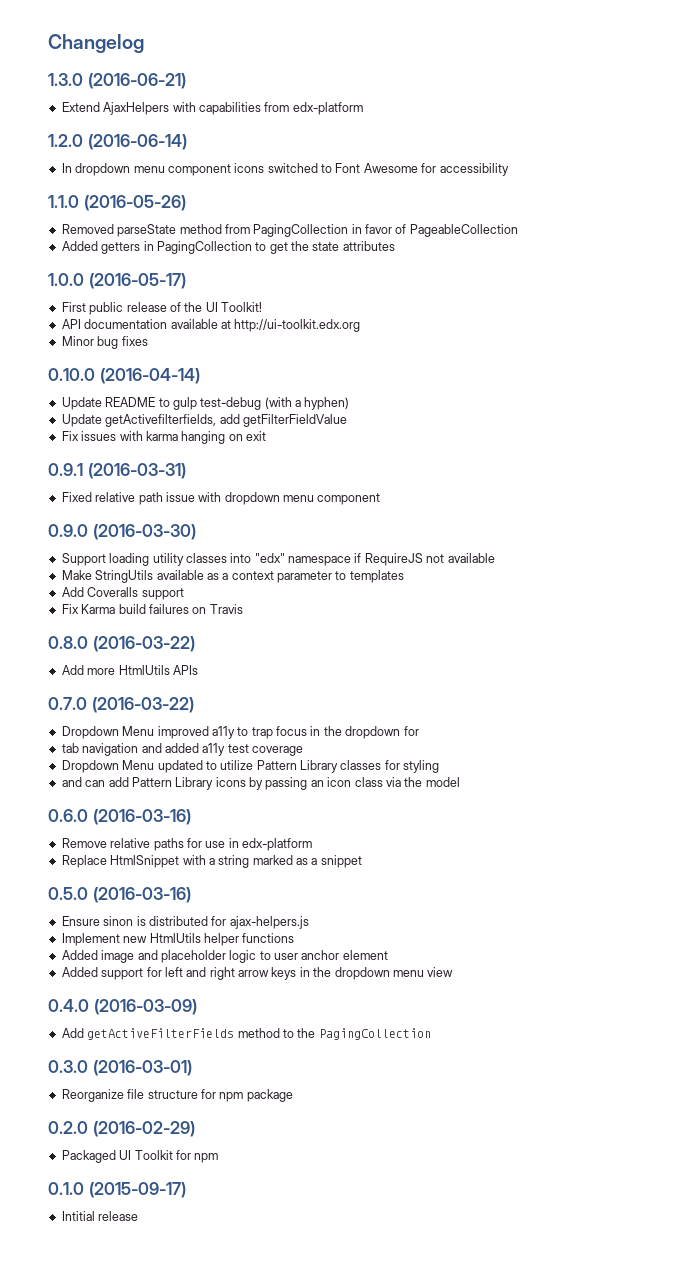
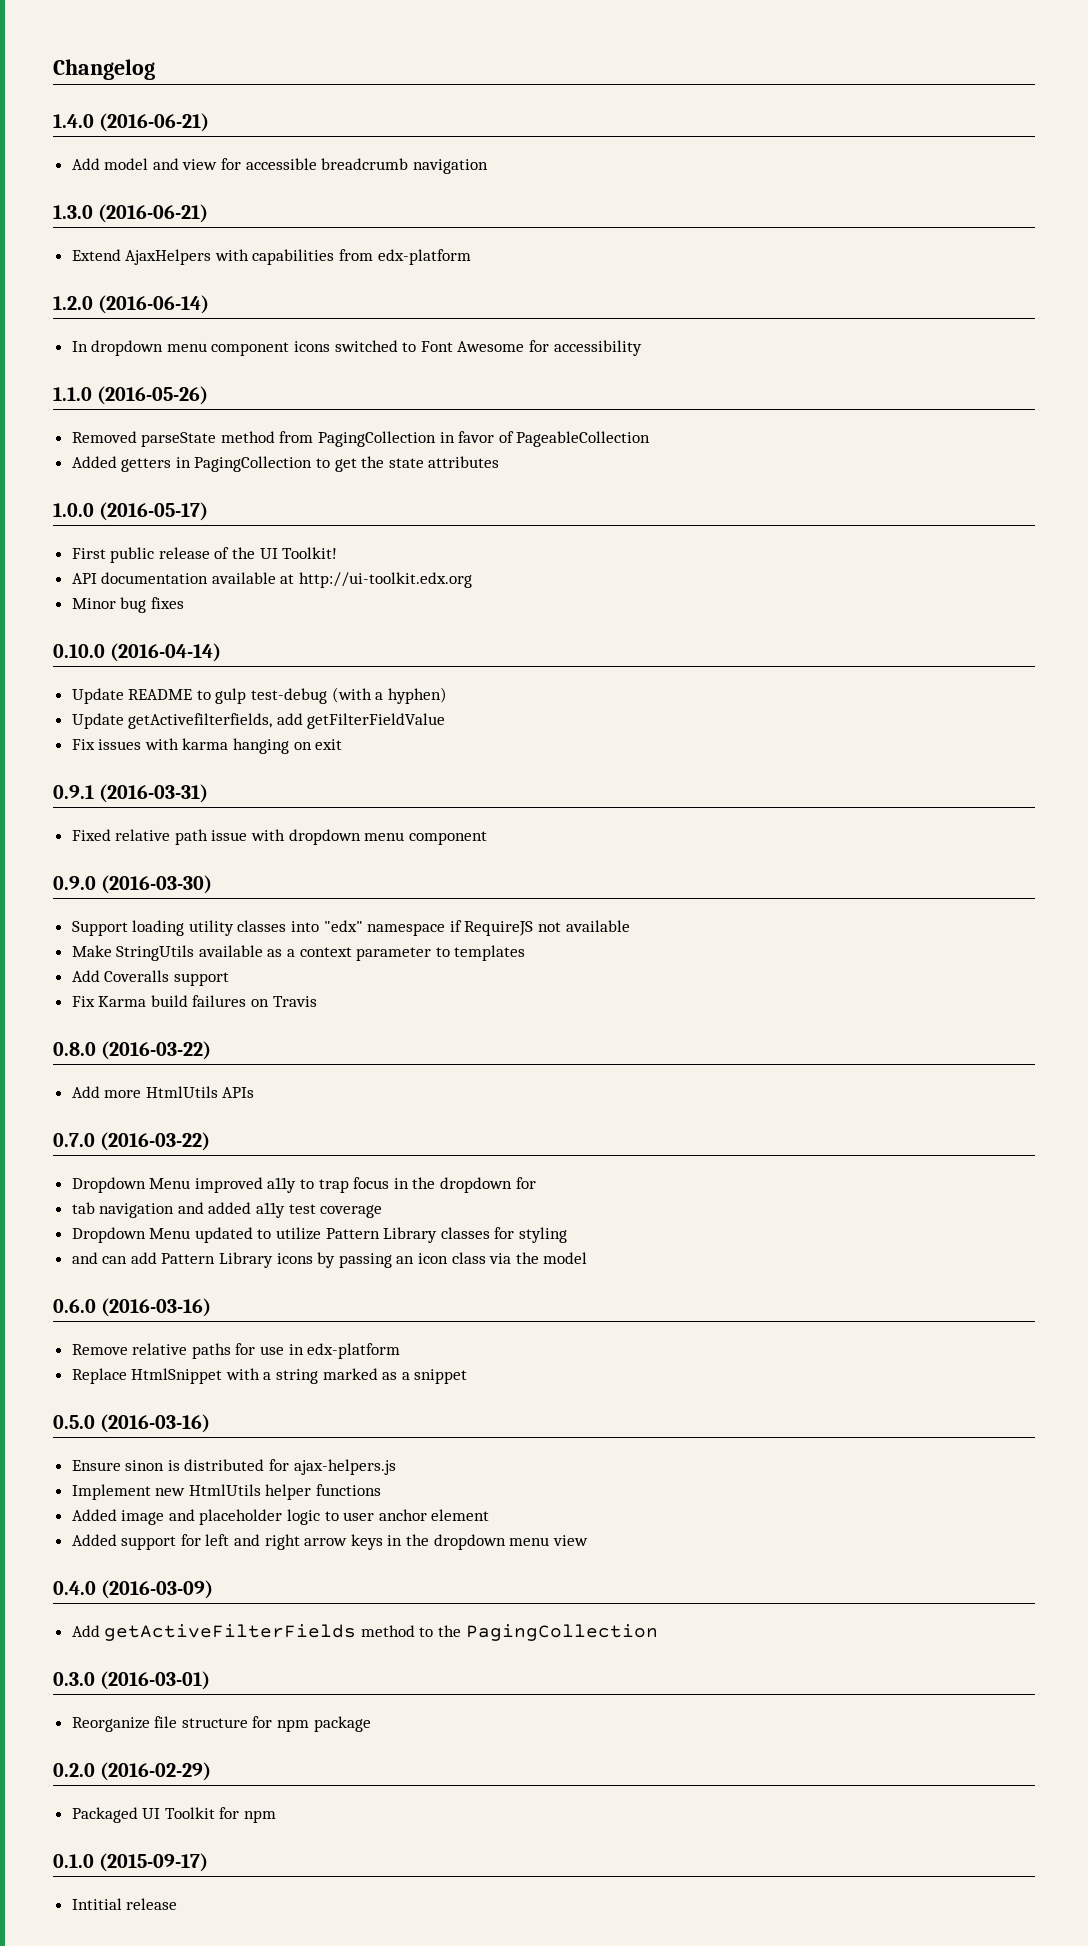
+ 1.4.0 (2016-06-21)
+ Add model and view for accessible breadcrumb navigation

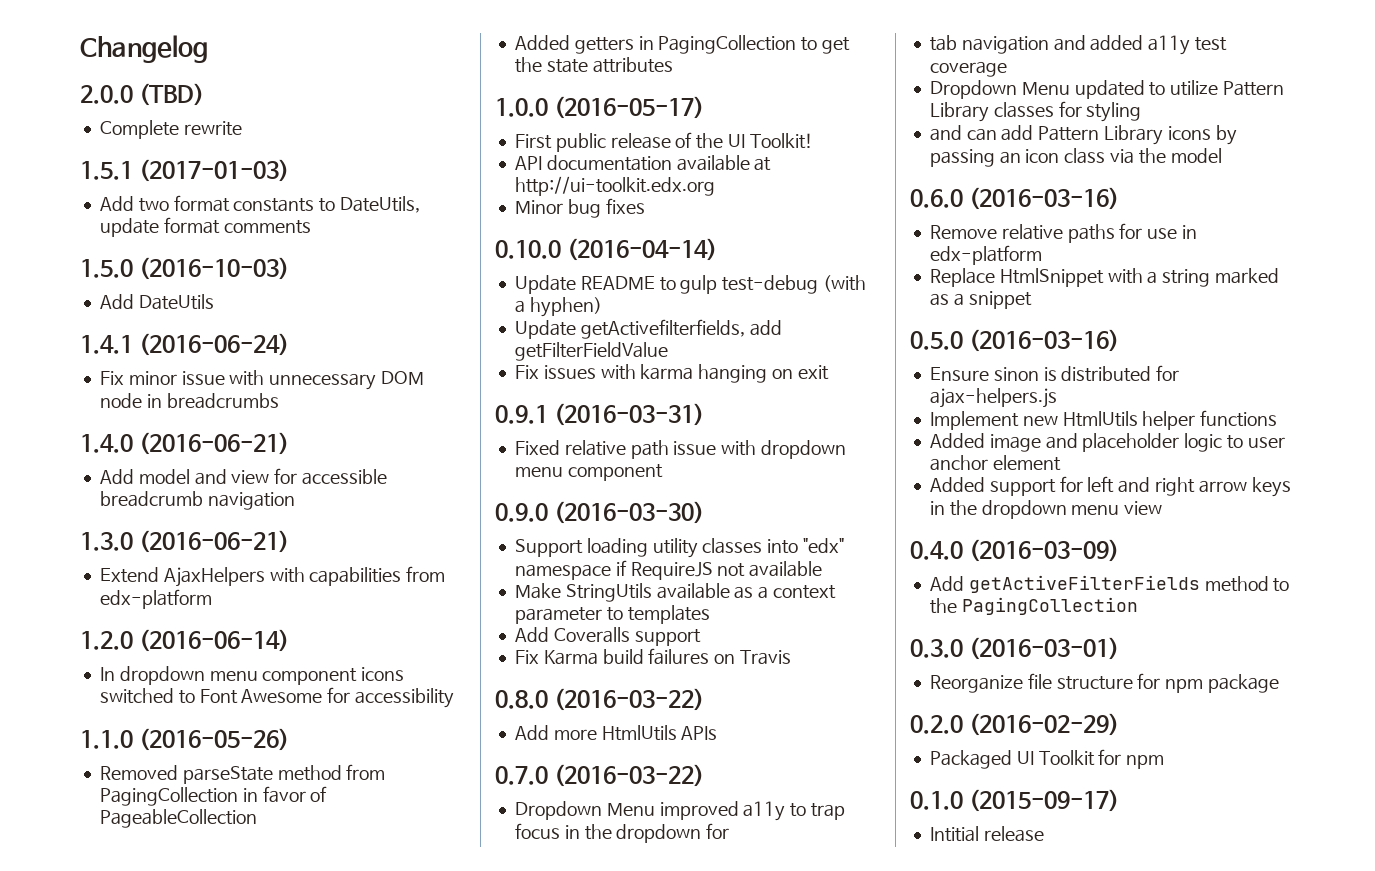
+ 2.0.0 (TBD)
+ Complete rewrite
+ 1.5.1 (2017-01-03)
+ Add two format constants to DateUtils, update format comments
+ 1.5.0 (2016-10-03)
+ Add DateUtils
+ 1.4.1 (2016-06-24)
+ Fix minor issue with unnecessary DOM node in breadcrumbs

